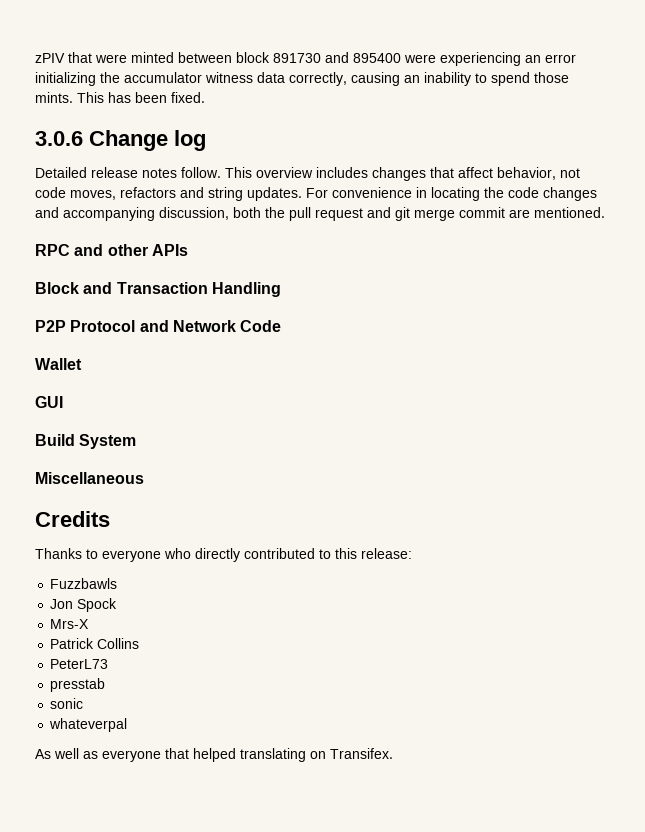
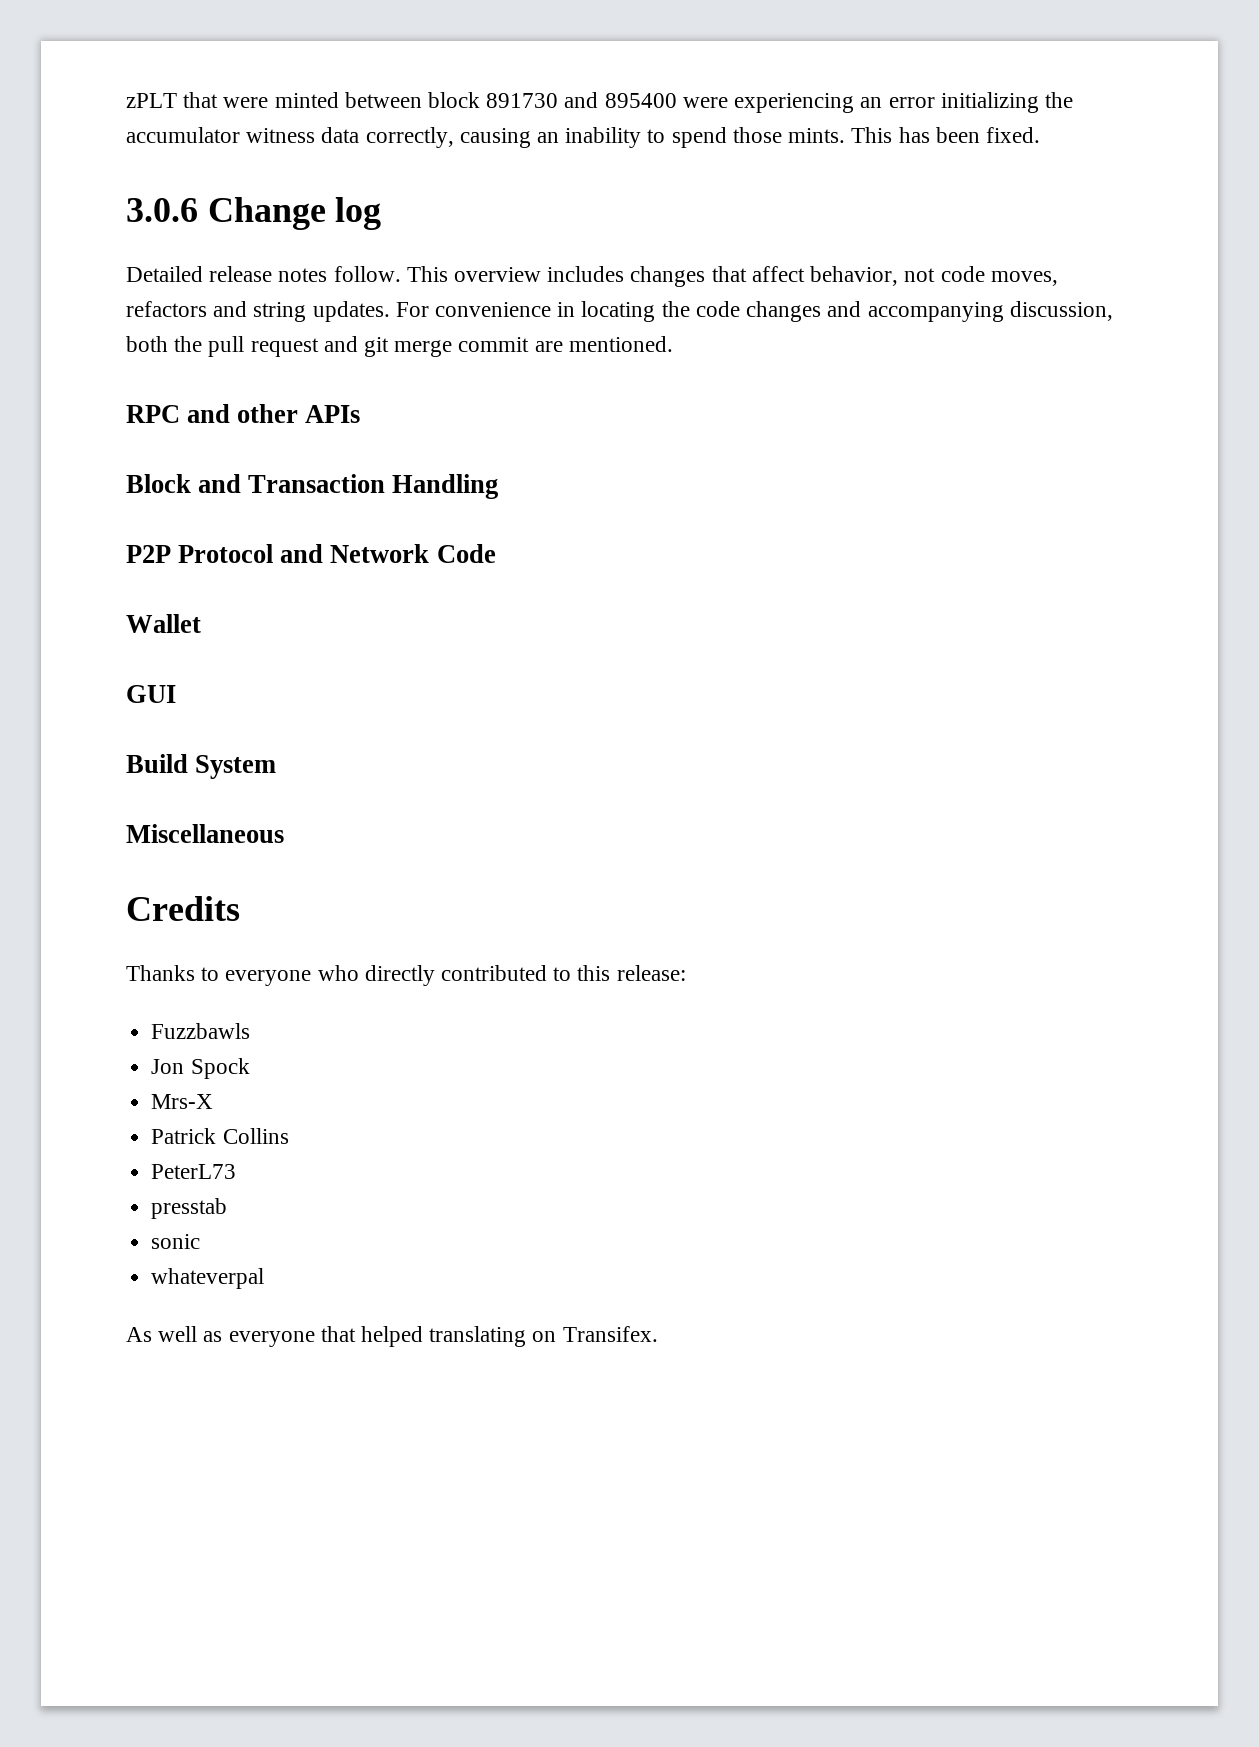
- zPIV that were minted between block 891730 and 895400 were experiencing an error initializing the accumulator witness data correctly, causing an inability to spend those mints.
+ zPLT that were minted between block 891730 and 895400 were experiencing an error initializing the accumulator witness data correctly, causing an inability to spend those mints.

